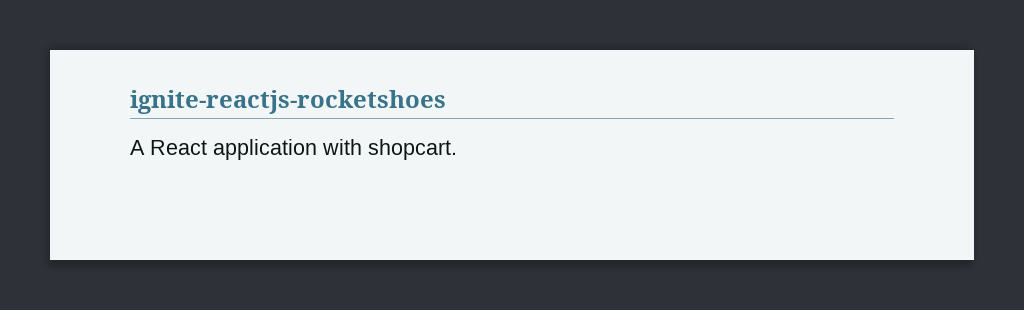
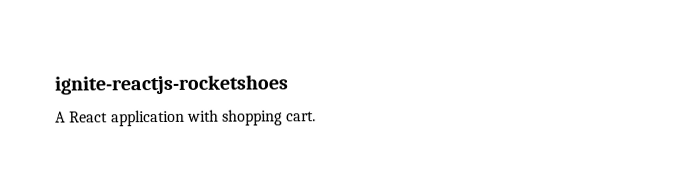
- A React application with shopcart.
+ A React application with shopping cart.

